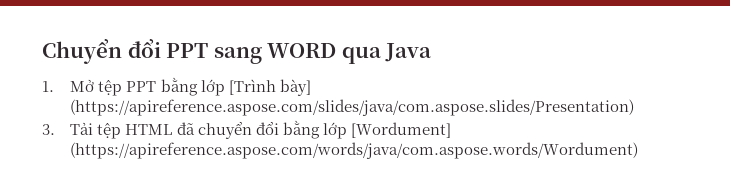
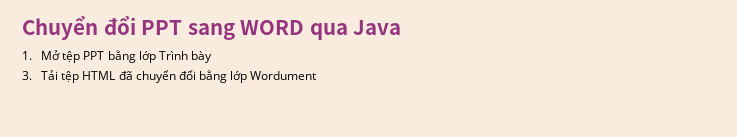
- 1. Mở tệp PPT bằng lớp [Trình bày] (https://apireference.aspose.com/slides/java/com.aspose.slides/Presentation)
+ 1. Mở tệp PPT bằng lớp Trình bày
- 3. Tải tệp HTML đã chuyển đổi bằng lớp [Wordument] (https://apireference.aspose.com/words/java/com.aspose.words/Wordument)
+ 3. Tải tệp HTML đã chuyển đổi bằng lớp Wordument

